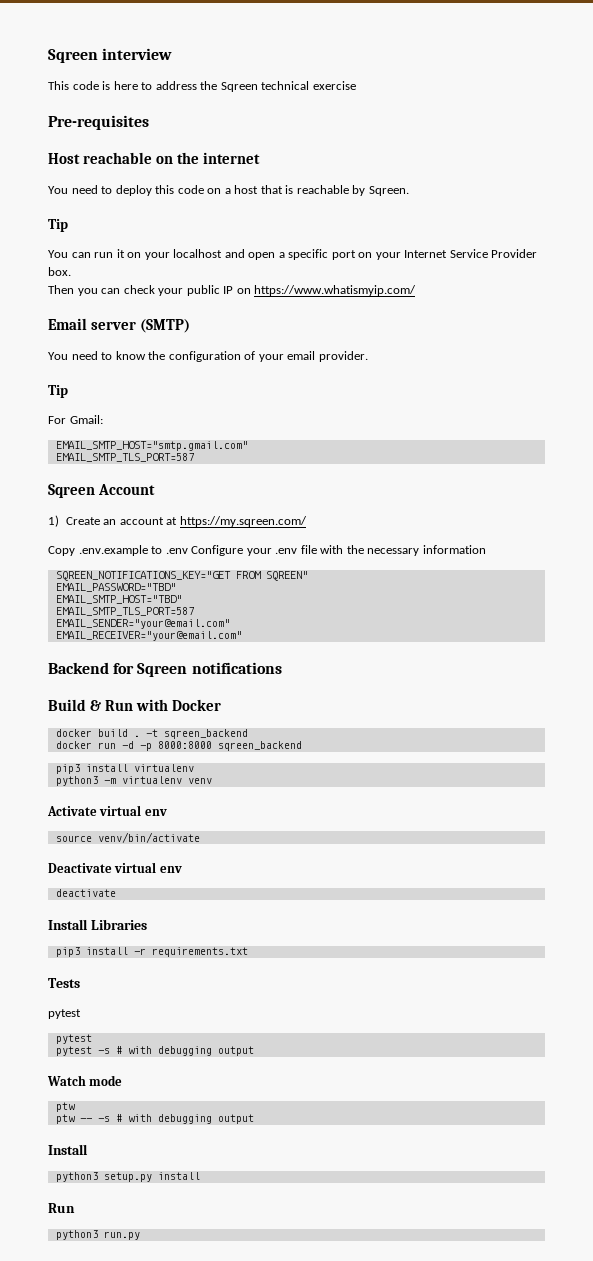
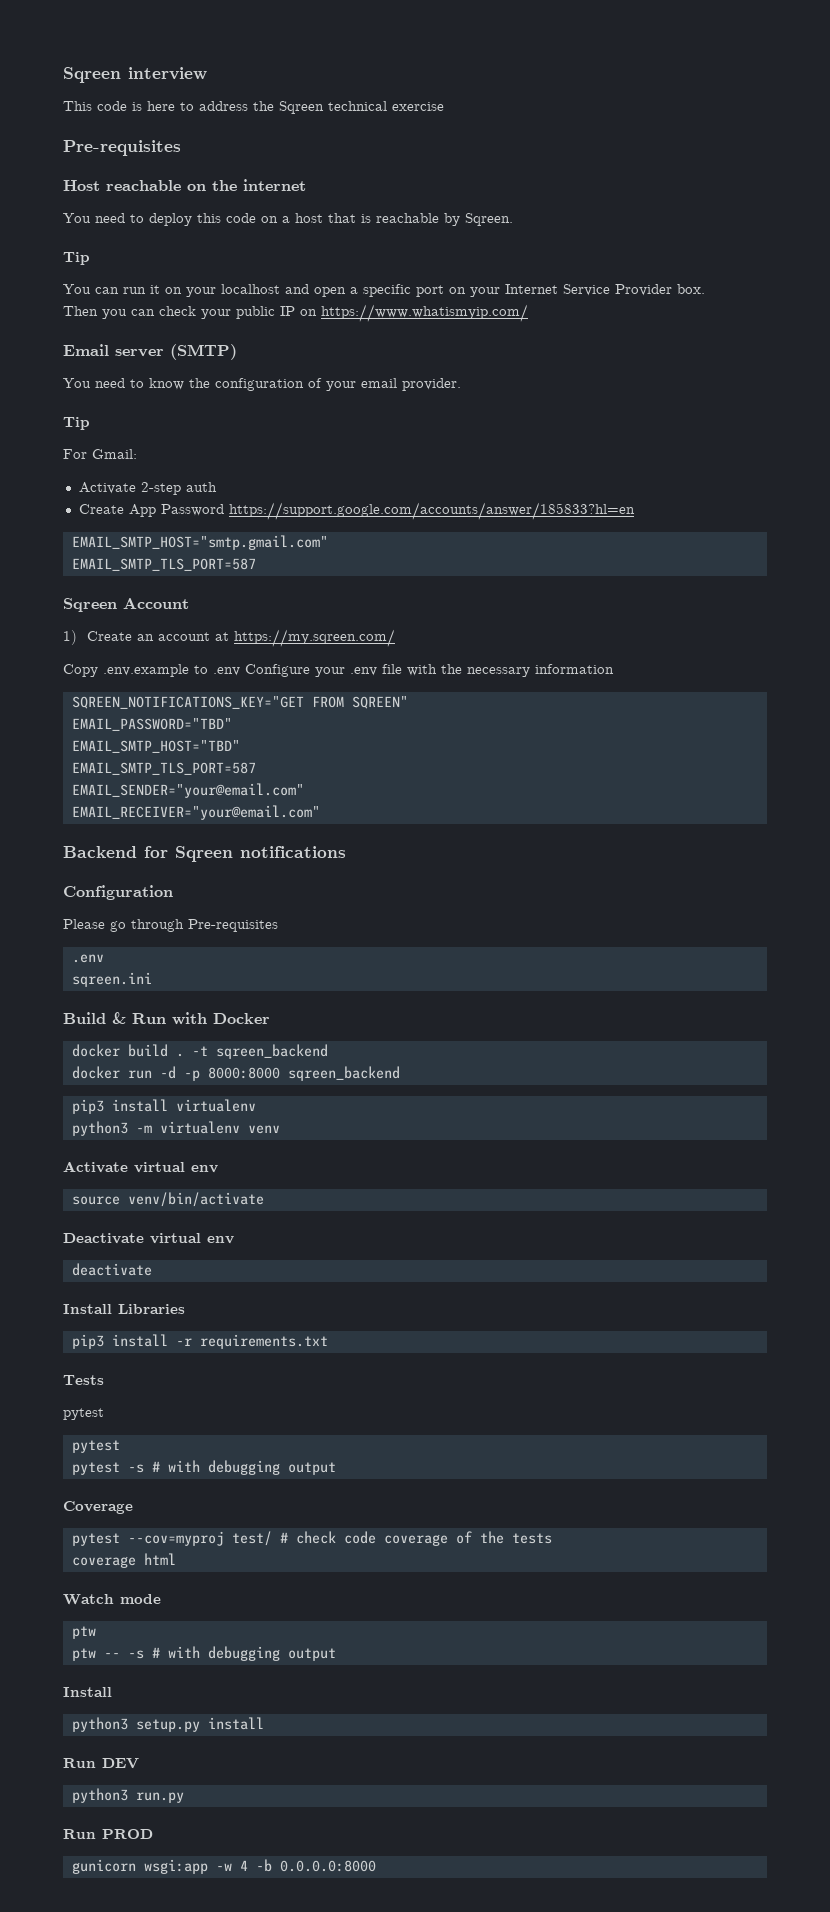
+ Activate 2-step auth
+ Create App Password https://support.google.com/accounts/answer/185833?hl=en
+ Configuration
+ Please go through Pre-requisites
+ .env
+ sqreen.ini
+ Coverage
+ pytest --cov=myproj test/ # check code coverage of the tests
+ coverage html
  python3 setup.py install
- Run
+ Run DEV
+ Run PROD
+ gunicorn wsgi:app -w 4 -b 0.0.0.0:8000

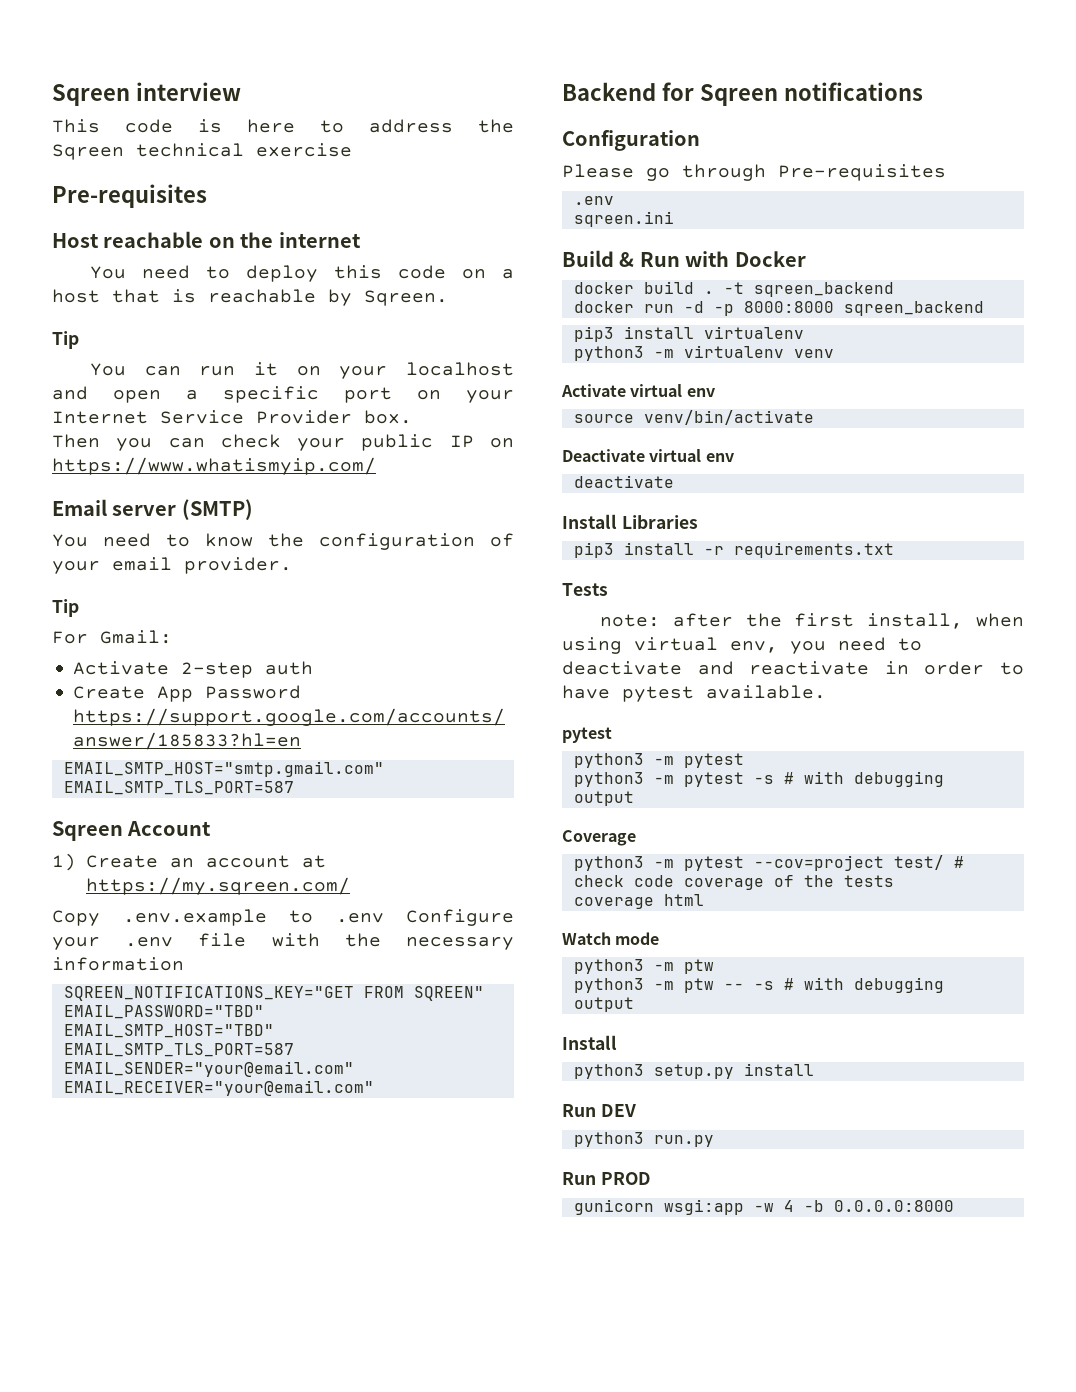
  Tests
+ note: after the first install, when using virtual env, you need to deactivate and reactivate in order to have pytest available.
  pytest
- pytest
- pytest -s # with debugging output
+ python3 -m pytest
+ python3 -m pytest -s # with debugging output
- pytest --cov=myproj test/ # check code coverage of the tests
+ python3 -m pytest --cov=project test/ # check code coverage of the tests
  Watch mode
- ptw
+ python3 -m ptw
- ptw -- -s # with debugging output
+ python3 -m ptw -- -s # with debugging output

